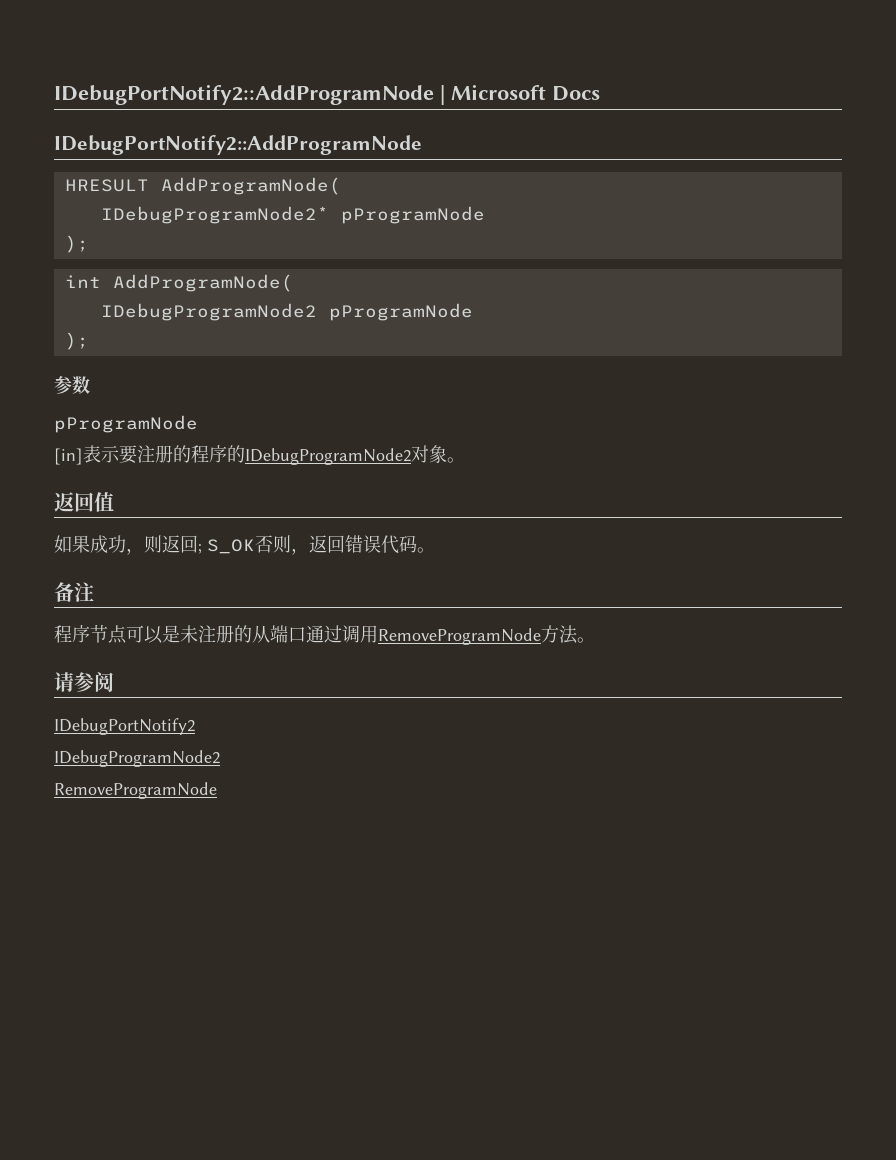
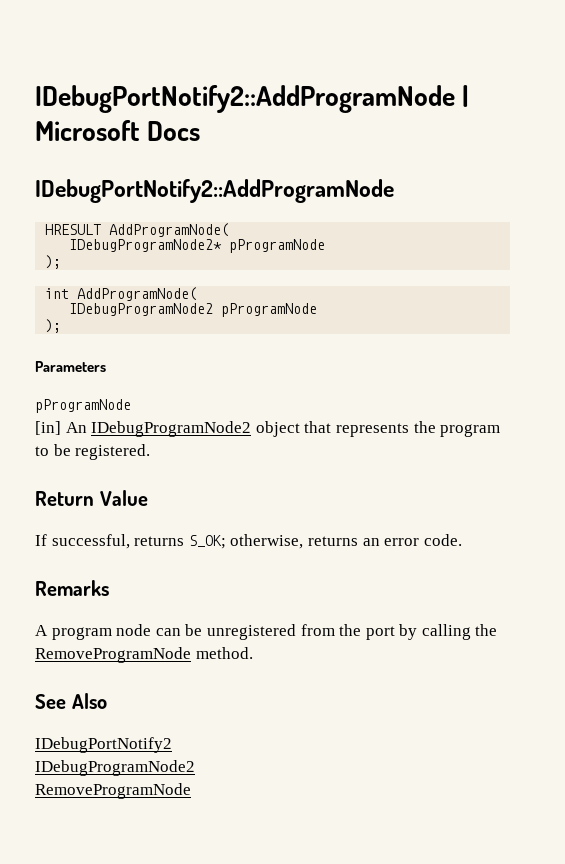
- 参数
+ Parameters
- [in]表示要注册的程序的IDebugProgramNode2对象。
- 返回值
- 如果成功，则返回; S_OK否则，返回错误代码。
- 备注
- 程序节点可以是未注册的从端口通过调用RemoveProgramNode方法。
- 请参阅
+ [in] An IDebugProgramNode2 object that represents the program to be registered.
+ Return Value
+ If successful, returns S_OK; otherwise, returns an error code.
+ Remarks
+ A program node can be unregistered from the port by calling the RemoveProgramNode method.
+ See Also

